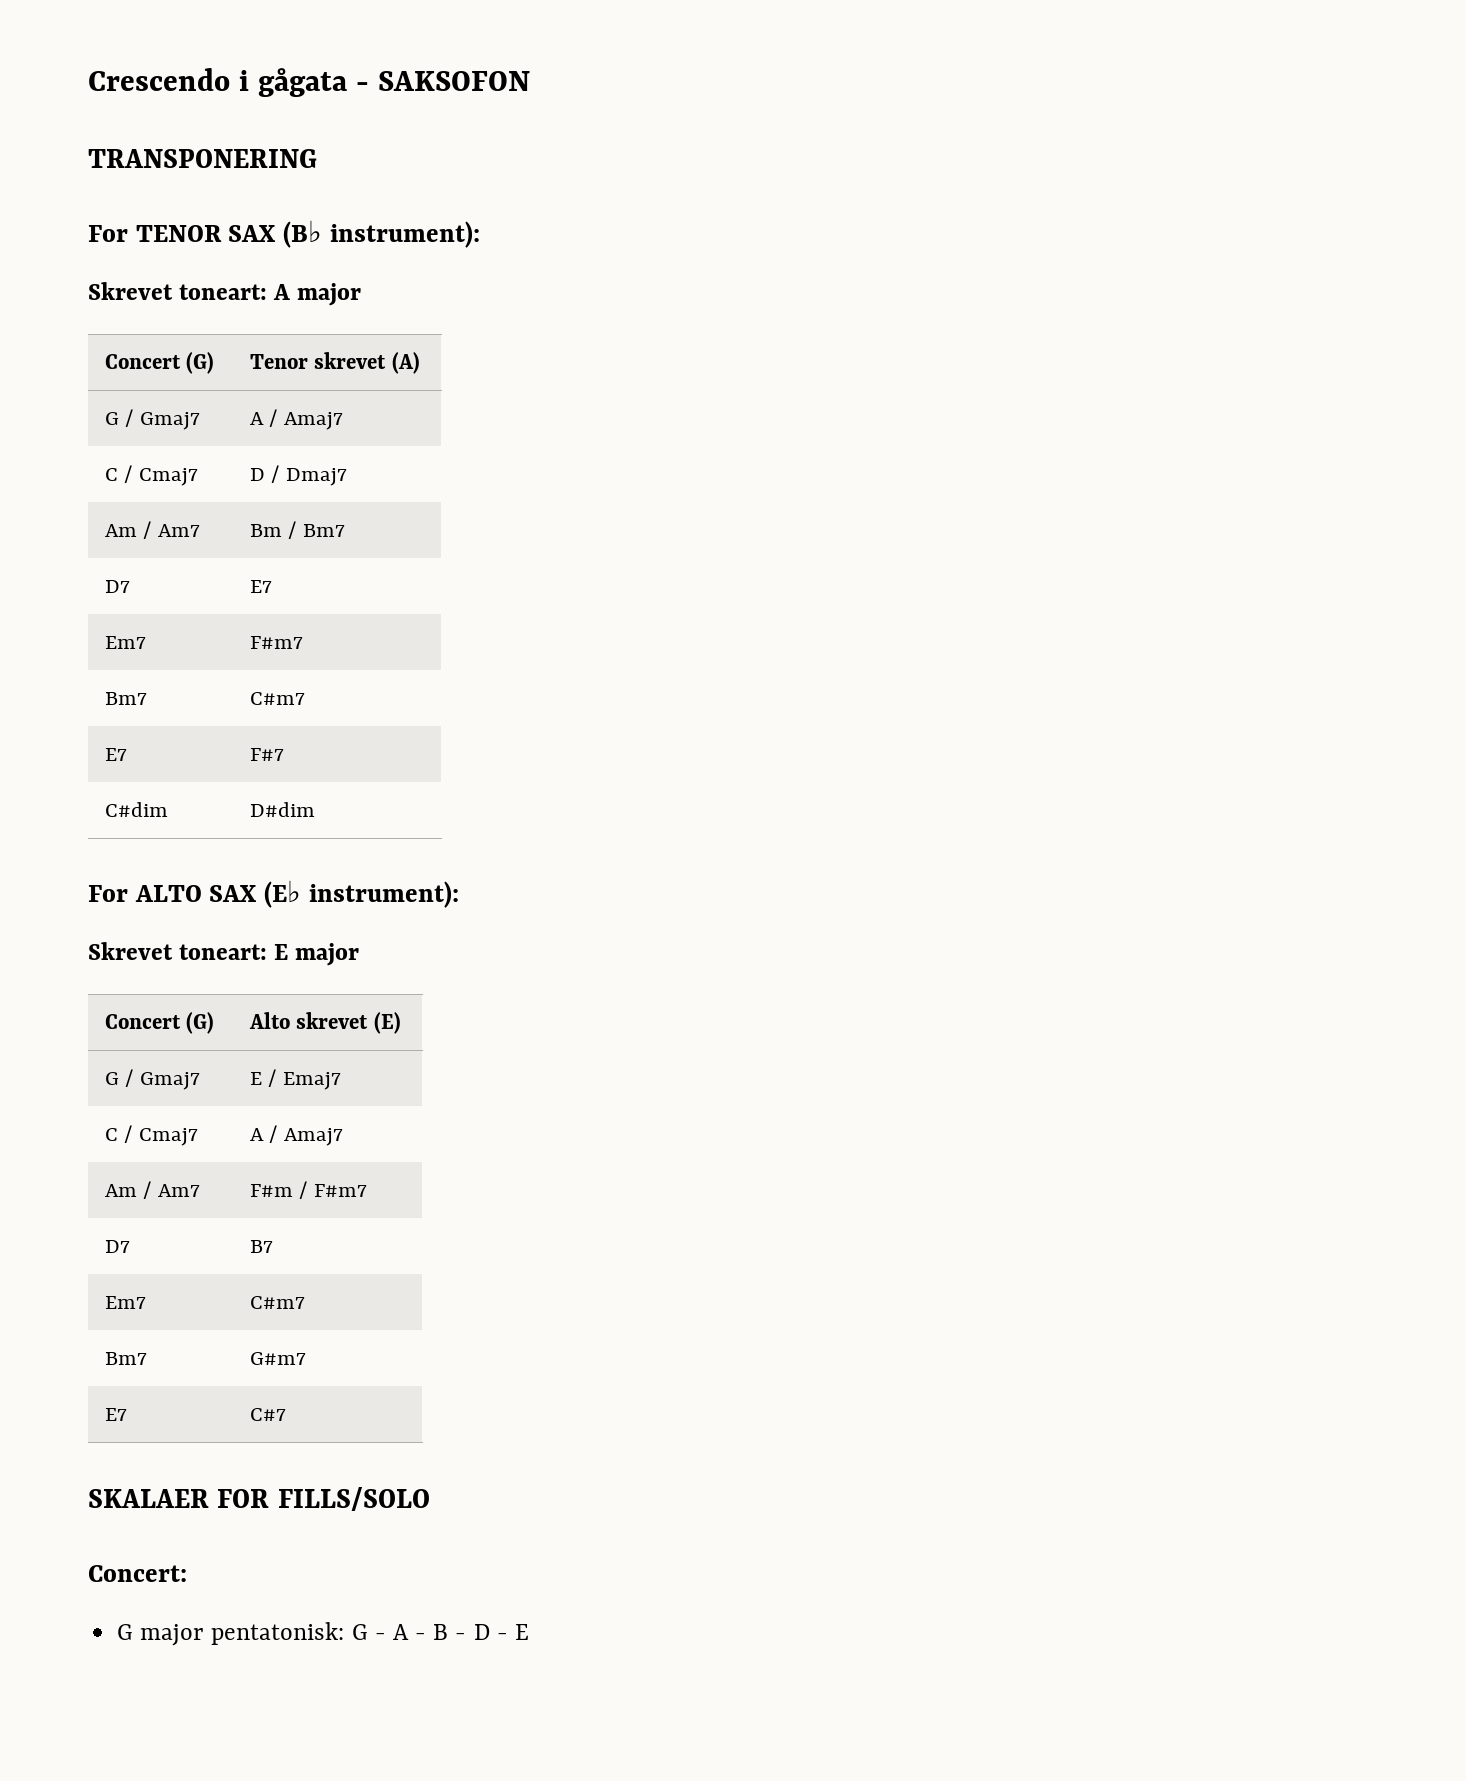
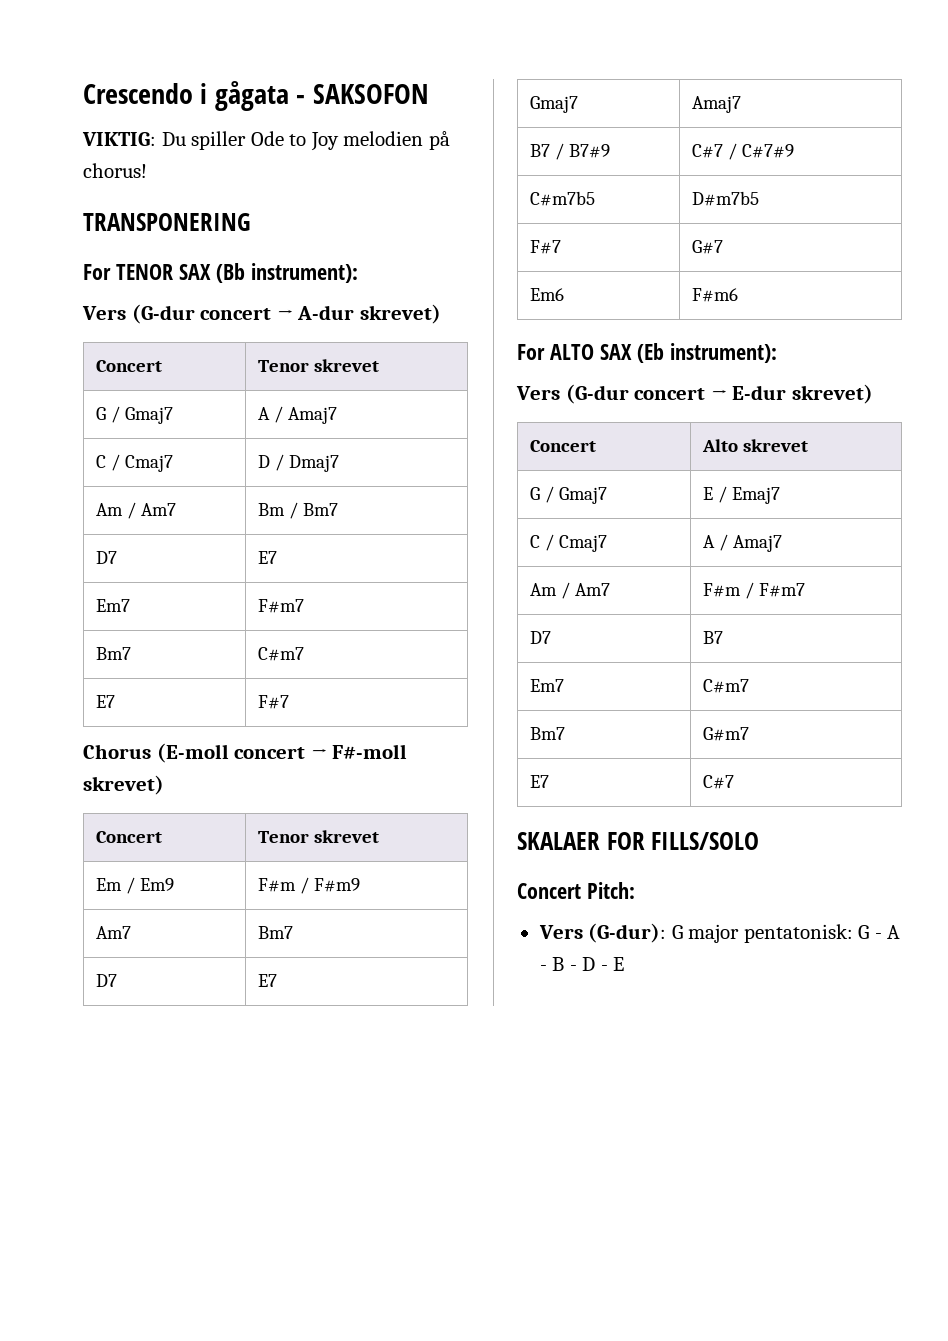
+ VIKTIG: Du spiller Ode to Joy melodien på chorus!
- For TENOR SAX (B♭ instrument):
- Skrevet toneart: A major
- Concert (G) | Tenor skrevet (A)
+ For TENOR SAX (Bb instrument):
+ Vers (G-dur concert → A-dur skrevet)
+ Concert | Tenor skrevet
- C#dim | D#dim
+ Chorus (E-moll concert → F#-moll skrevet)
+ Concert | Tenor skrevet
+ Em / Em9 | F#m / F#m9
+ Am7 | Bm7
+ D7 | E7
+ Gmaj7 | Amaj7
+ B7 / B7#9 | C#7 / C#7#9
+ C#m7b5 | D#m7b5
+ F#7 | G#7
+ Em6 | F#m6
- For ALTO SAX (E♭ instrument):
- Skrevet toneart: E major
- Concert (G) | Alto skrevet (E)
+ For ALTO SAX (Eb instrument):
+ Vers (G-dur concert → E-dur skrevet)
+ Concert | Alto skrevet
- Concert:
- G major pentatonisk: G - A - B - D - E
+ Concert Pitch:
+ Vers (G-dur): G major pentatonisk: G - A - B - D - E

